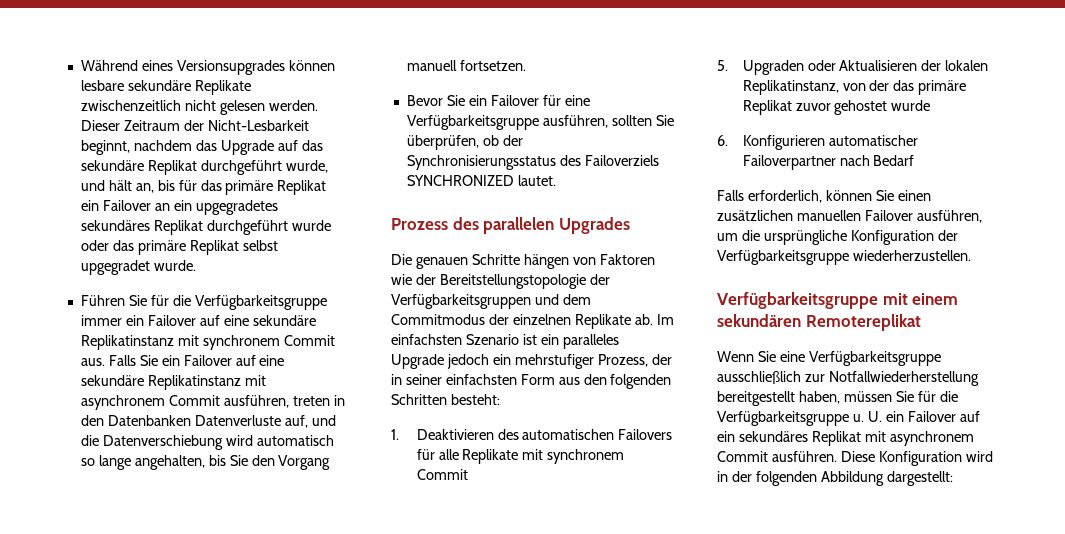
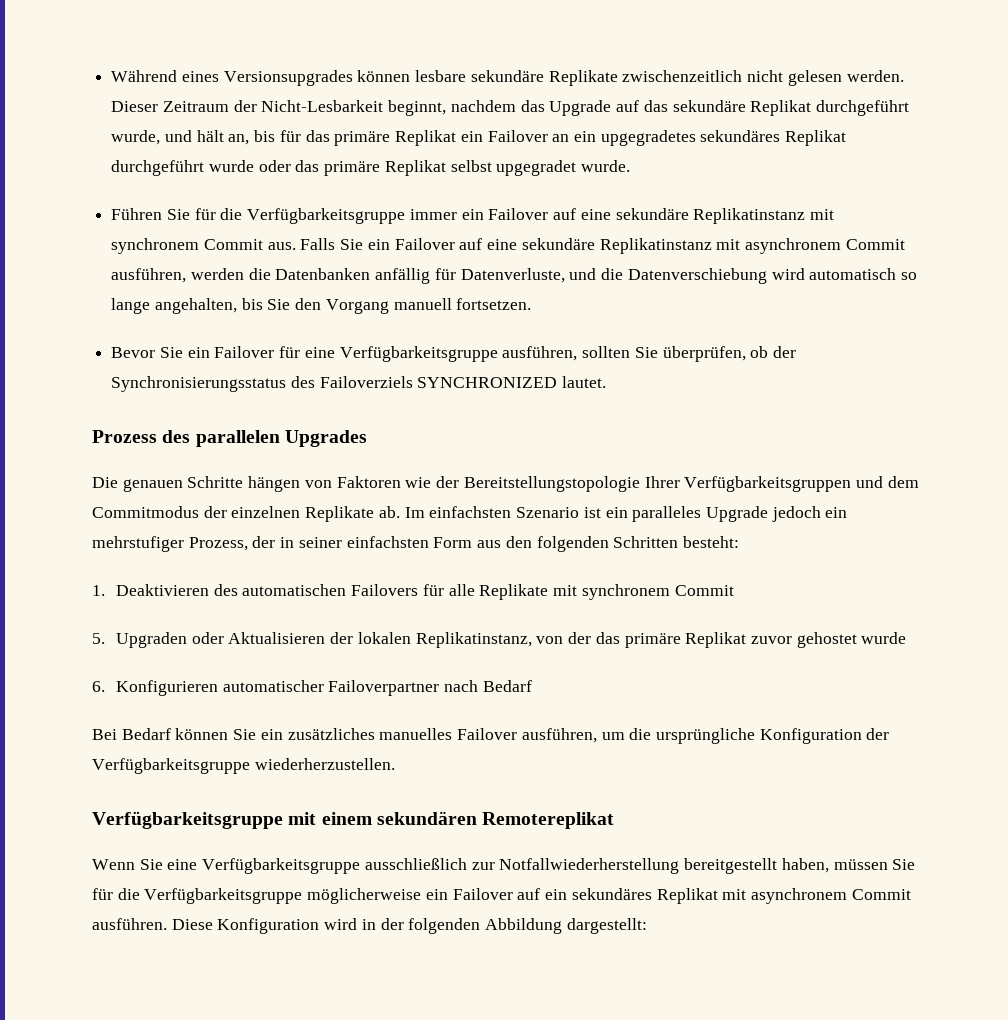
- Falls Sie ein Failover auf eine sekundäre Replikatinstanz mit asynchronem Commit ausführen, treten in den Datenbanken Datenverluste auf, und die Datenverschiebung wird automatisch so lange angehalten, bis Sie den Vorgang manuell fortsetzen.
+ Falls Sie ein Failover auf eine sekundäre Replikatinstanz mit asynchronem Commit ausführen, werden die Datenbanken anfällig für Datenverluste, und die Datenverschiebung wird automatisch so lange angehalten, bis Sie den Vorgang manuell fortsetzen.
- Die genauen Schritte hängen von Faktoren wie der Bereitstellungstopologie der Verfügbarkeitsgruppen und dem Commitmodus der einzelnen Replikate ab.
+ Die genauen Schritte hängen von Faktoren wie der Bereitstellungstopologie Ihrer Verfügbarkeitsgruppen und dem Commitmodus der einzelnen Replikate ab.
- Falls erforderlich, können Sie einen zusätzlichen manuellen Failover ausführen, um die ursprüngliche Konfiguration der Verfügbarkeitsgruppe wiederherzustellen.
+ Bei Bedarf können Sie ein zusätzliches manuelles Failover ausführen, um die ursprüngliche Konfiguration der Verfügbarkeitsgruppe wiederherzustellen.
- Wenn Sie eine Verfügbarkeitsgruppe ausschließlich zur Notfallwiederherstellung bereitgestellt haben, müssen Sie für die Verfügbarkeitsgruppe u. U. ein Failover auf ein sekundäres Replikat mit asynchronem Commit ausführen.
+ Wenn Sie eine Verfügbarkeitsgruppe ausschließlich zur Notfallwiederherstellung bereitgestellt haben, müssen Sie für die Verfügbarkeitsgruppe möglicherweise ein Failover auf ein sekundäres Replikat mit asynchronem Commit ausführen.

